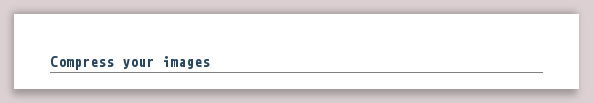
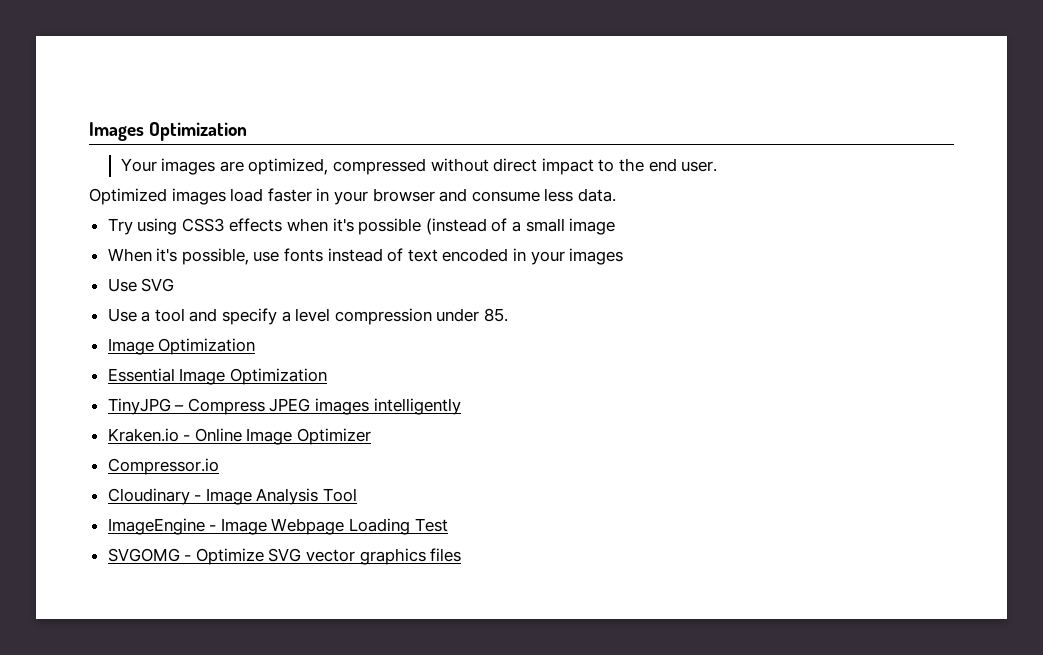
- Compress your images
+ Images Optimization
+ Your images are optimized, compressed without direct impact to the end user.
+ Optimized images load faster in your browser and consume less data.
+ Try using CSS3 effects when it's possible (instead of a small image
+ When it's possible, use fonts instead of text encoded in your images
+ Use SVG
+ Use a tool and specify a level compression under 85.
+ Image Optimization
+ Essential Image Optimization
+ TinyJPG – Compress JPEG images intelligently
+ Kraken.io - Online Image Optimizer
+ Compressor.io
+ Cloudinary - Image Analysis Tool
+ ImageEngine - Image Webpage Loading Test
+ SVGOMG - Optimize SVG vector graphics files

